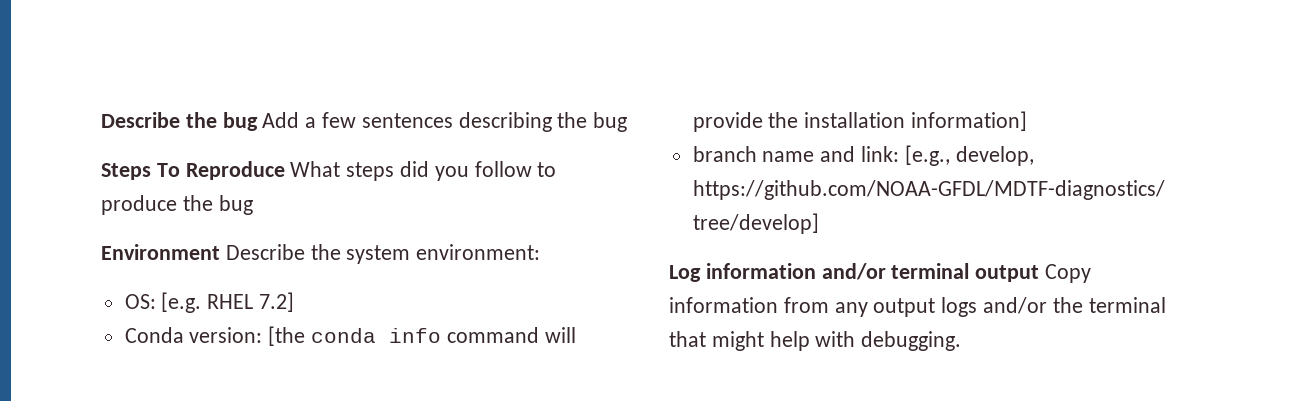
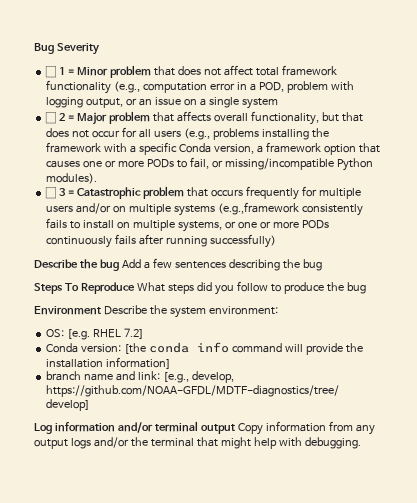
+ Bug Severity
+ ☐ 1 = Minor problem that does not affect total framework functionality (e.g., computation error in a POD, problem with logging output, or an issue on a single system
+ ☐ 2 = Major problem that affects overall functionality, but that does not occur for all users (e.g., problems installing the framework with a specific Conda version, a framework option that causes one or more PODs to fail, or missing/incompatible Python modules).
+ ☐ 3 = Catastrophic problem that occurs frequently for multiple users and/or on multiple systems (e.g.,framework consistently fails to install on multiple systems, or one or more PODs continuously fails after running successfully)

